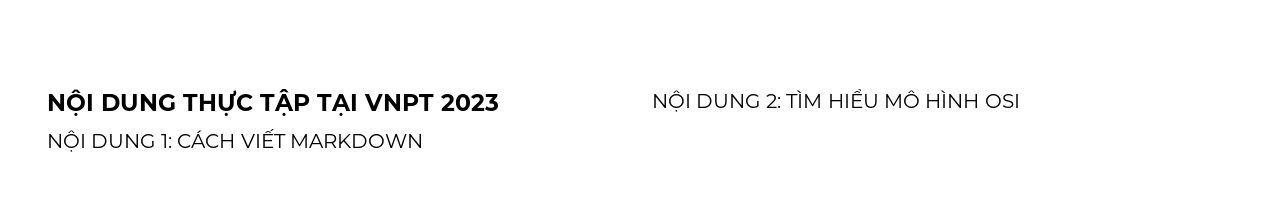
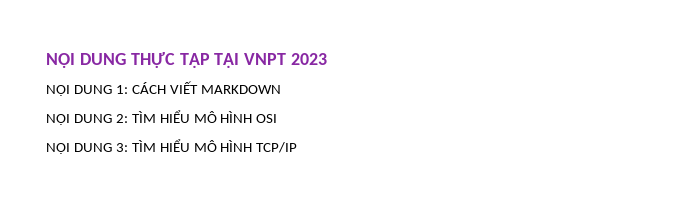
+ NỘI DUNG 3: TÌM HIỂU MÔ HÌNH TCP/IP

